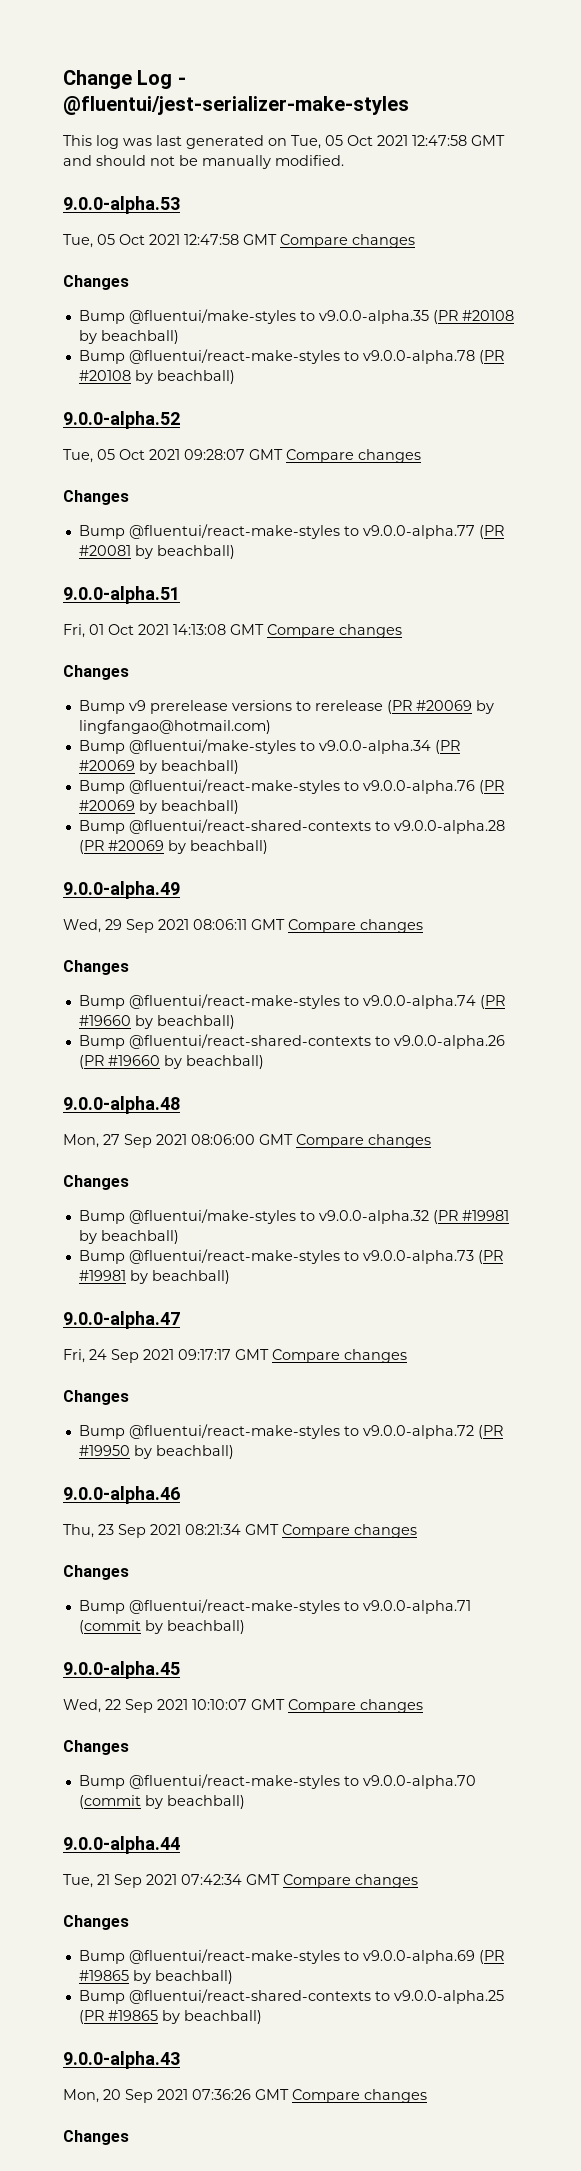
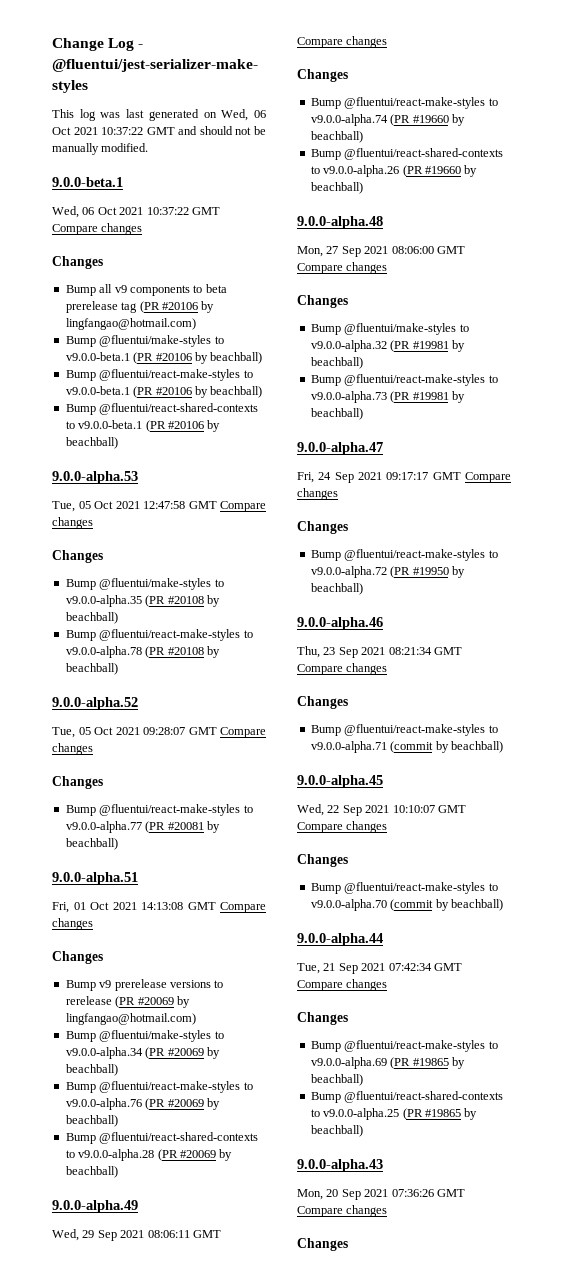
- This log was last generated on Tue, 05 Oct 2021 12:47:58 GMT and should not be manually modified.
+ This log was last generated on Wed, 06 Oct 2021 10:37:22 GMT and should not be manually modified.
+ 9.0.0-beta.1
+ Wed, 06 Oct 2021 10:37:22 GMT Compare changes
+ Changes
+ Bump all v9 components to beta prerelease tag (PR #20106 by lingfangao@hotmail.com)
+ Bump @fluentui/make-styles to v9.0.0-beta.1 (PR #20106 by beachball)
+ Bump @fluentui/react-make-styles to v9.0.0-beta.1 (PR #20106 by beachball)
+ Bump @fluentui/react-shared-contexts to v9.0.0-beta.1 (PR #20106 by beachball)

